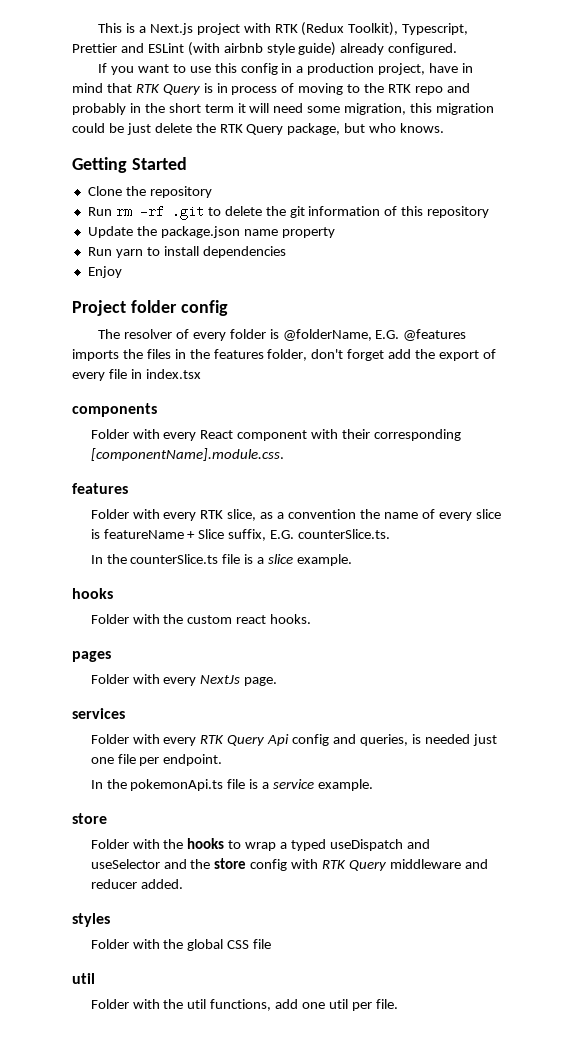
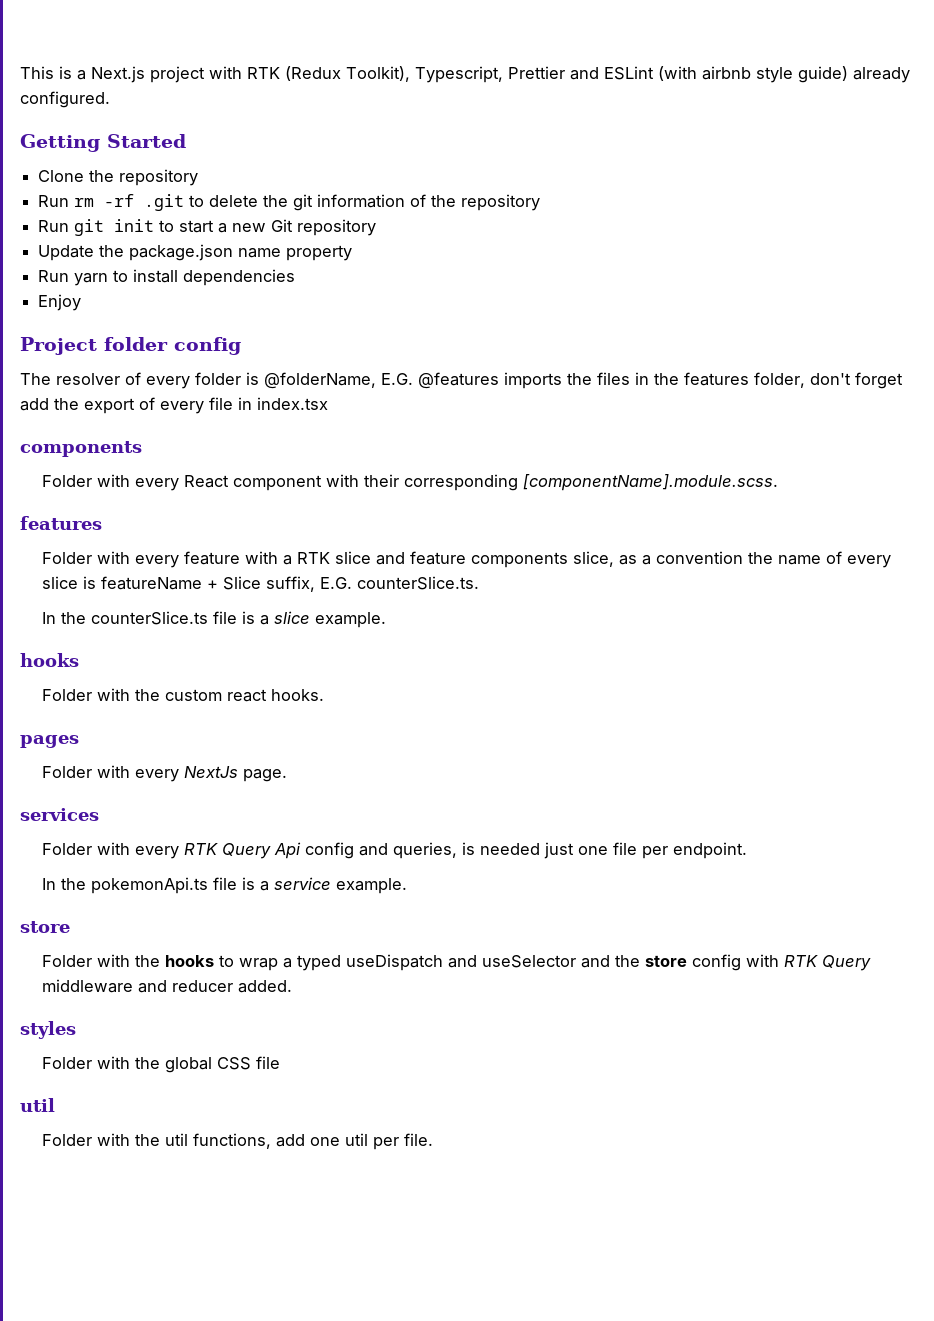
- If you want to use this config in a production project, have in mind that RTK Query is in process of moving to the RTK repo and probably in the short term it will need some migration, this migration could be just delete the RTK Query package, but who knows.
- Run rm -rf .git to delete the git information of this repository
+ Run rm -rf .git to delete the git information of the repository
+ Run git init to start a new Git repository
- Folder with every React component with their corresponding [componentName].module.css.
+ Folder with every React component with their corresponding [componentName].module.scss.
- Folder with every RTK slice, as a convention the name of every slice is featureName + Slice suffix, E.G. counterSlice.ts.
+ Folder with every feature with a RTK slice and feature components slice, as a convention the name of every slice is featureName + Slice suffix, E.G. counterSlice.ts.

